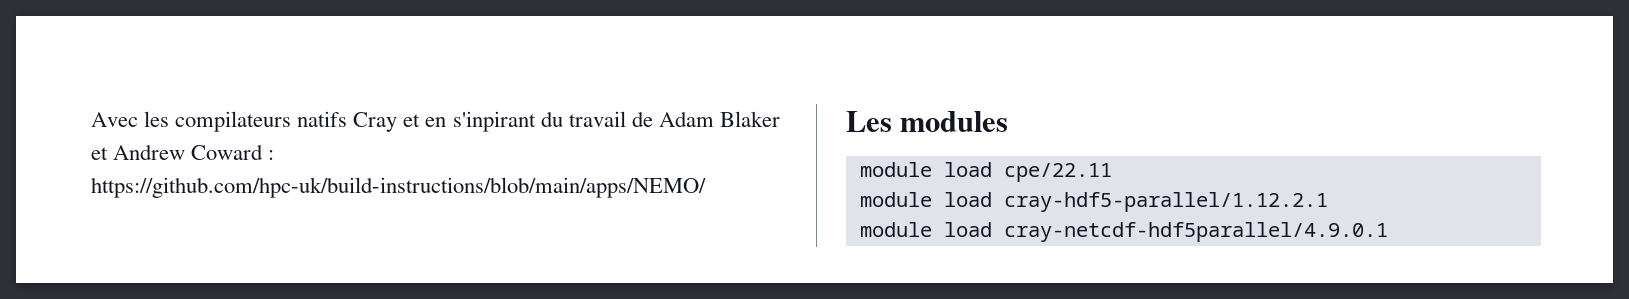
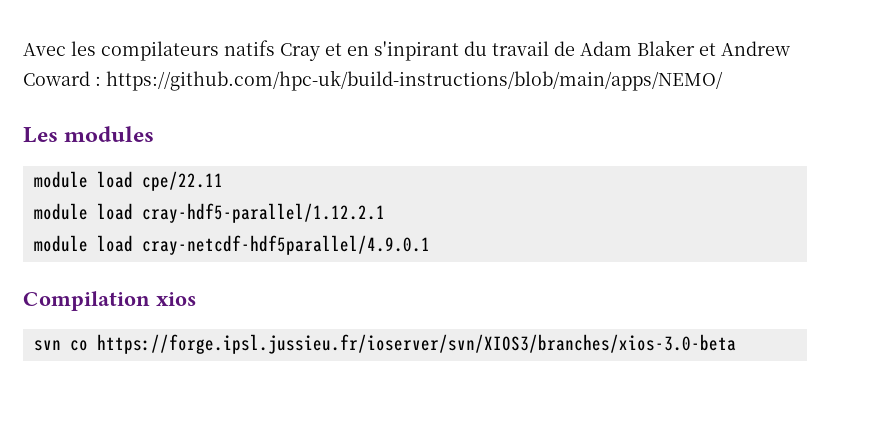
+ Compilation xios
+ svn co https://forge.ipsl.jussieu.fr/ioserver/svn/XIOS3/branches/xios-3.0-beta

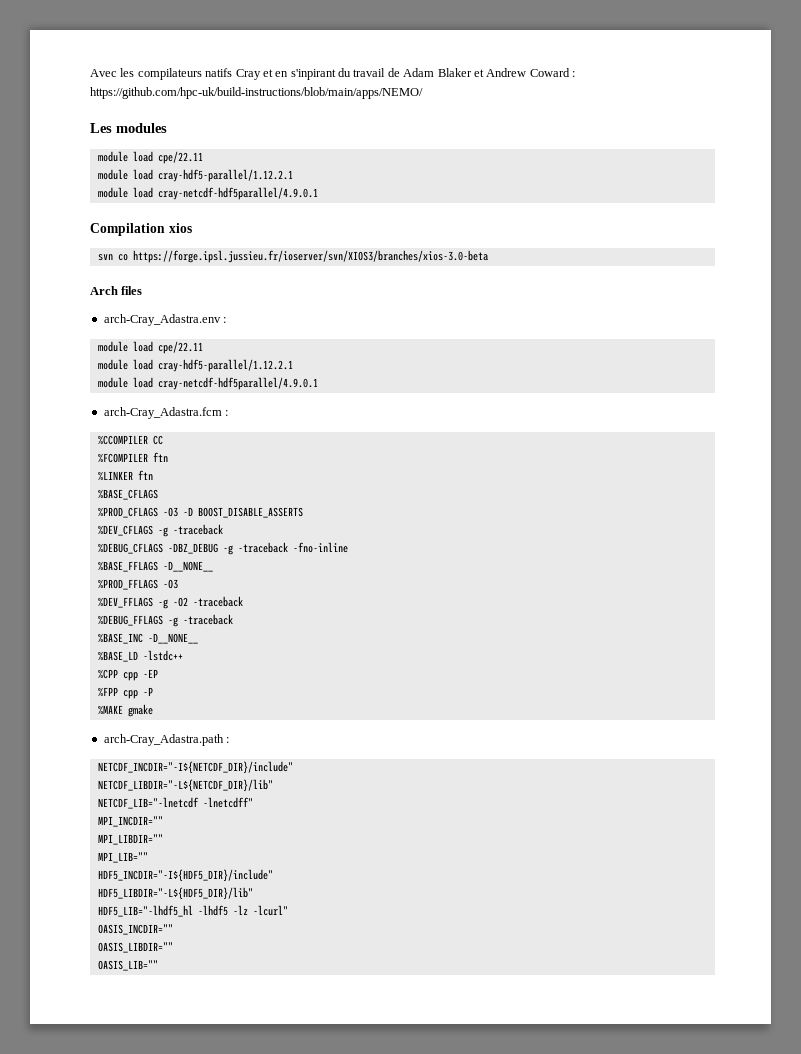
+ Arch files
+ arch-Cray_Adastra.env :
+ module load cpe/22.11
+ module load cray-hdf5-parallel/1.12.2.1
+ module load cray-netcdf-hdf5parallel/4.9.0.1
+ arch-Cray_Adastra.fcm :
+ %CCOMPILER CC
+ %FCOMPILER ftn
+ %LINKER ftn
+ %BASE_CFLAGS
+ %PROD_CFLAGS -O3 -D BOOST_DISABLE_ASSERTS
+ %DEV_CFLAGS -g -traceback
+ %DEBUG_CFLAGS -DBZ_DEBUG -g -traceback -fno-inline
+ %BASE_FFLAGS -D__NONE__
+ %PROD_FFLAGS -O3
+ %DEV_FFLAGS -g -O2 -traceback
+ %DEBUG_FFLAGS -g -traceback
+ %BASE_INC -D__NONE__
+ %BASE_LD -lstdc++
+ %CPP cpp -EP
+ %FPP cpp -P
+ %MAKE gmake
+ arch-Cray_Adastra.path :
+ NETCDF_INCDIR="-I${NETCDF_DIR}/include"
+ NETCDF_LIBDIR="-L${NETCDF_DIR}/lib"
+ NETCDF_LIB="-lnetcdf -lnetcdff"
+ MPI_INCDIR=""
+ MPI_LIBDIR=""
+ MPI_LIB=""
+ HDF5_INCDIR="-I${HDF5_DIR}/include"
+ HDF5_LIBDIR="-L${HDF5_DIR}/lib"
+ HDF5_LIB="-lhdf5_hl -lhdf5 -lz -lcurl"
+ OASIS_INCDIR=""
+ OASIS_LIBDIR=""
+ OASIS_LIB=""

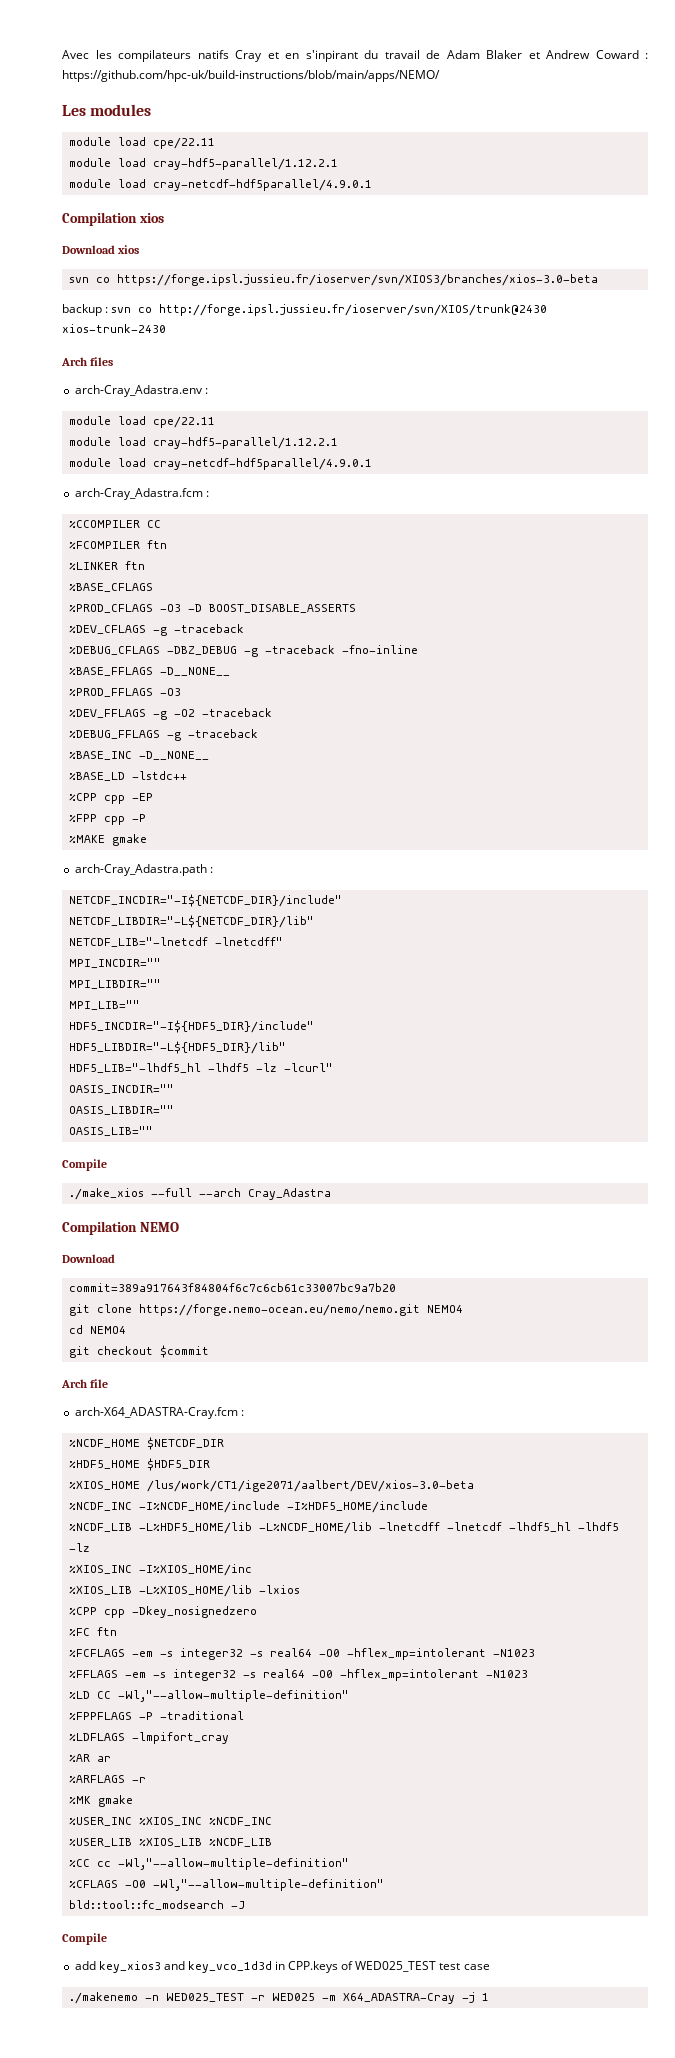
+ Download xios
+ backup : svn co http://forge.ipsl.jussieu.fr/ioserver/svn/XIOS/trunk@2430 xios-trunk-2430
  OASIS_LIB=""
+ Compile
+ ./make_xios --full --arch Cray_Adastra
+ Compilation NEMO
+ Download
+ commit=389a917643f84804f6c7c6cb61c33007bc9a7b20
+ git clone https://forge.nemo-ocean.eu/nemo/nemo.git NEMO4
+ cd NEMO4
+ git checkout $commit
+ Arch file
+ arch-X64_ADASTRA-Cray.fcm :
+ %NCDF_HOME $NETCDF_DIR
+ %HDF5_HOME $HDF5_DIR
+ %XIOS_HOME /lus/work/CT1/ige2071/aalbert/DEV/xios-3.0-beta
+ %NCDF_INC -I%NCDF_HOME/include -I%HDF5_HOME/include
+ %NCDF_LIB -L%HDF5_HOME/lib -L%NCDF_HOME/lib -lnetcdff -lnetcdf -lhdf5_hl -lhdf5 -lz
+ %XIOS_INC -I%XIOS_HOME/inc
+ %XIOS_LIB -L%XIOS_HOME/lib -lxios
+ %CPP cpp -Dkey_nosignedzero
+ %FC ftn
+ %FCFLAGS -em -s integer32 -s real64 -O0 -hflex_mp=intolerant -N1023
+ %FFLAGS -em -s integer32 -s real64 -O0 -hflex_mp=intolerant -N1023
+ %LD CC -Wl,"--allow-multiple-definition"
+ %FPPFLAGS -P -traditional
+ %LDFLAGS -lmpifort_cray
+ %AR ar
+ %ARFLAGS -r
+ %MK gmake
+ %USER_INC %XIOS_INC %NCDF_INC
+ %USER_LIB %XIOS_LIB %NCDF_LIB
+ %CC cc -Wl,"--allow-multiple-definition"
+ %CFLAGS -O0 -Wl,"--allow-multiple-definition"
+ bld::tool::fc_modsearch -J
+ Compile
+ add key_xios3 and key_vco_1d3d in CPP.keys of WED025_TEST test case
+ ./makenemo -n WED025_TEST -r WED025 -m X64_ADASTRA-Cray -j 1

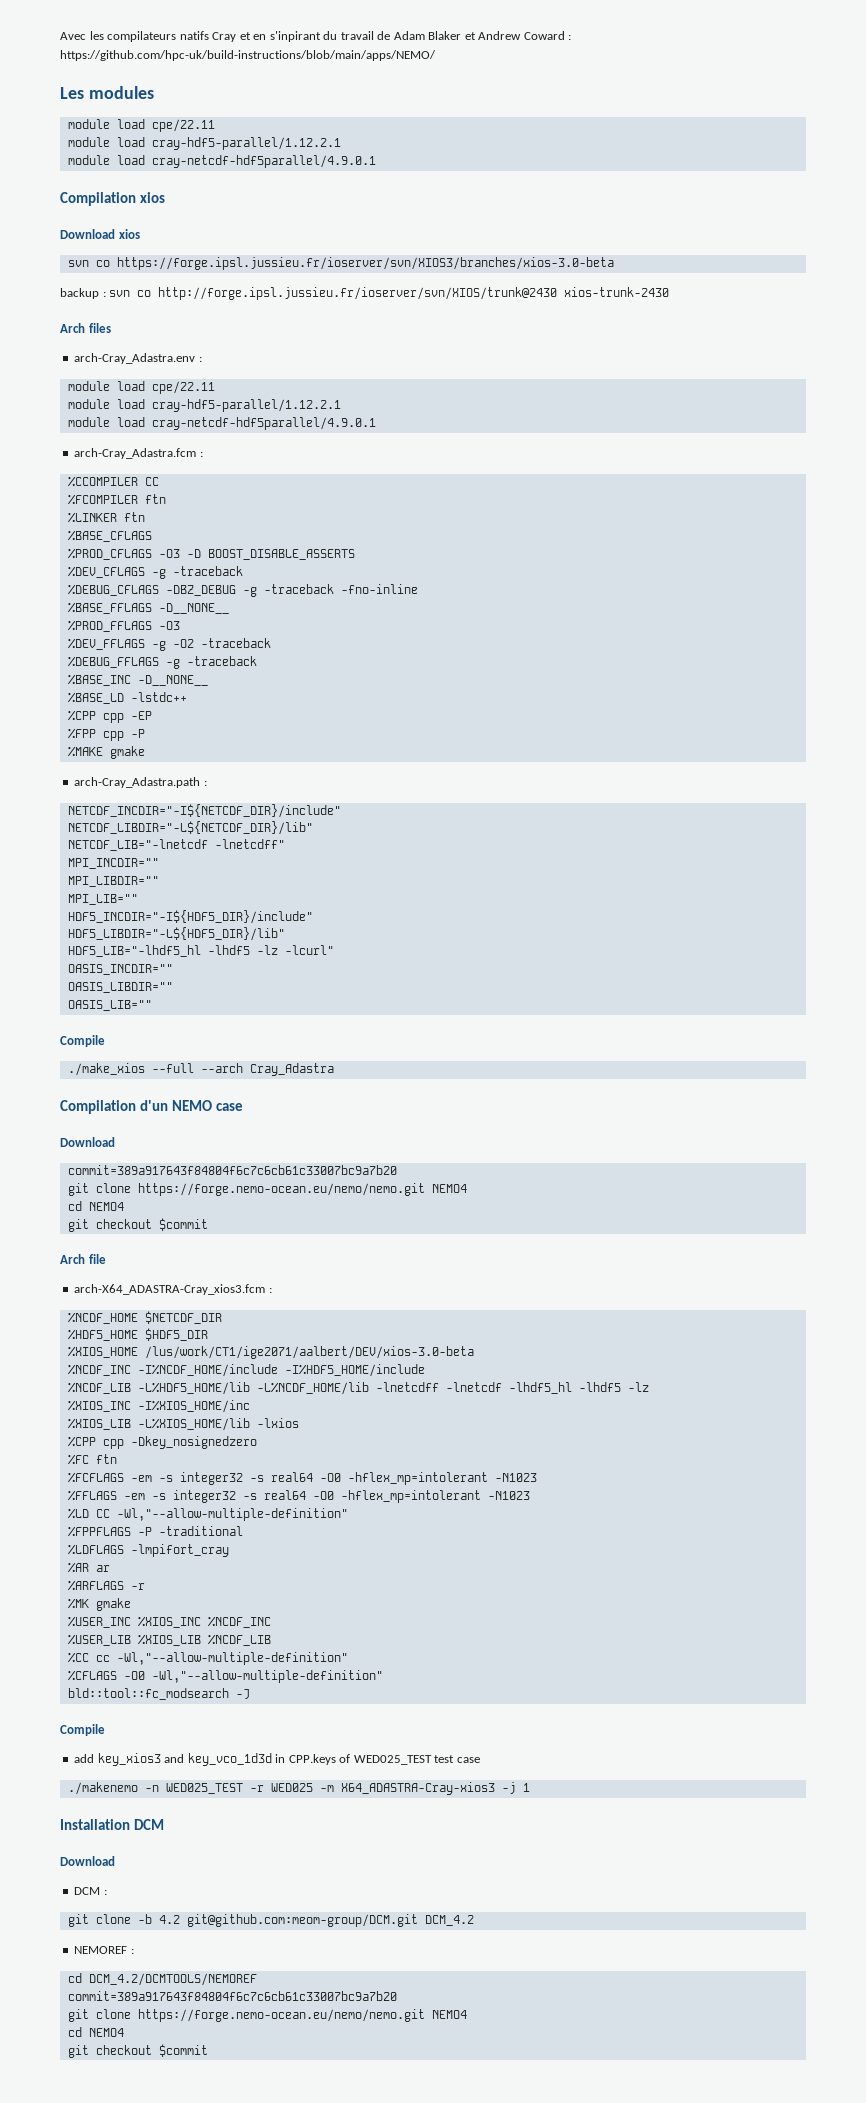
- Compilation NEMO
+ Compilation d'un NEMO case
- arch-X64_ADASTRA-Cray.fcm :
+ arch-X64_ADASTRA-Cray_xios3.fcm :
- ./makenemo -n WED025_TEST -r WED025 -m X64_ADASTRA-Cray -j 1
+ ./makenemo -n WED025_TEST -r WED025 -m X64_ADASTRA-Cray-xios3 -j 1
+ Installation DCM
+ Download
+ DCM :
+ git clone -b 4.2 git@github.com:meom-group/DCM.git DCM_4.2
+ NEMOREF :
+ cd DCM_4.2/DCMTOOLS/NEMOREF
+ commit=389a917643f84804f6c7c6cb61c33007bc9a7b20
+ git clone https://forge.nemo-ocean.eu/nemo/nemo.git NEMO4
+ cd NEMO4
+ git checkout $commit

